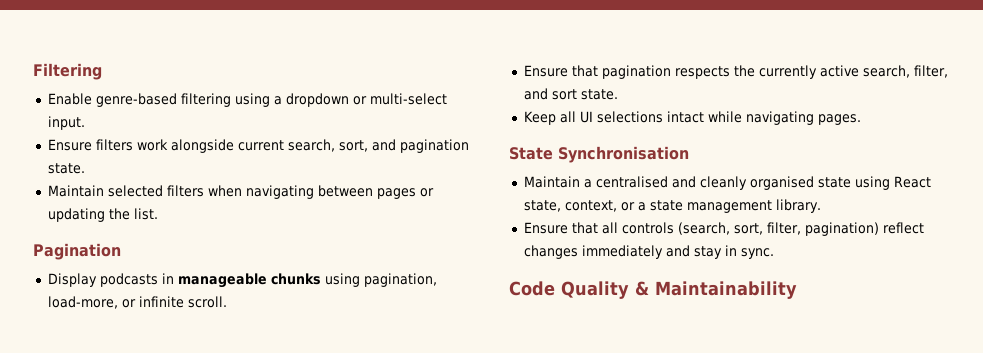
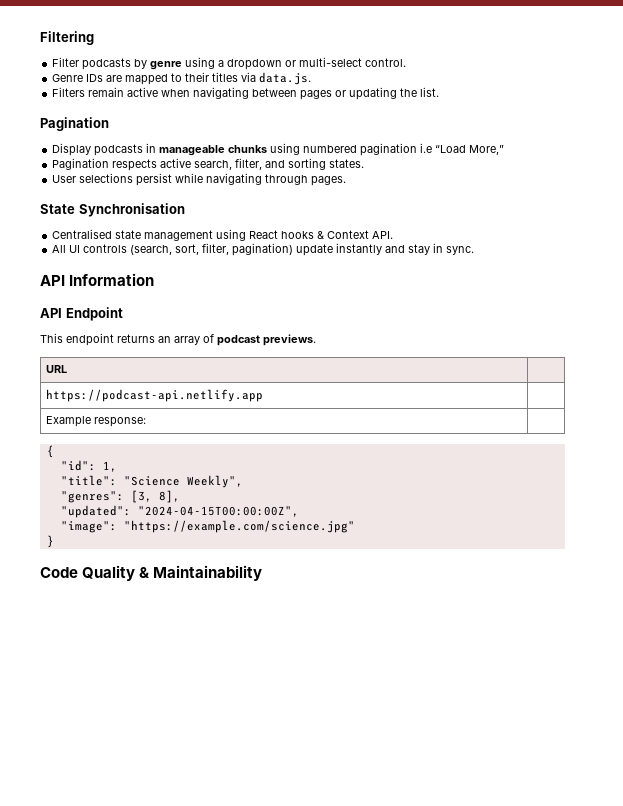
- Enable genre-based filtering using a dropdown or multi-select input.
- Ensure filters work alongside current search, sort, and pagination state.
- Maintain selected filters when navigating between pages or updating the list.
+ Filter podcasts by genre using a dropdown or multi-select control.
+ Genre IDs are mapped to their titles via data.js.
+ Filters remain active when navigating between pages or updating the list.
- Display podcasts in manageable chunks using pagination, load-more, or infinite scroll.
- Ensure that pagination respects the currently active search, filter, and sort state.
- Keep all UI selections intact while navigating pages.
+ Display podcasts in manageable chunks using numbered pagination i.e “Load More,”
+ Pagination respects active search, filter, and sorting states.
+ User selections persist while navigating through pages.
- Maintain a centralised and cleanly organised state using React state, context, or a state management library.
- Ensure that all controls (search, sort, filter, pagination) reflect changes immediately and stay in sync.
+ Centralised state management using React hooks & Context API.
+ All UI controls (search, sort, filter, pagination) update instantly and stay in sync.
+ API Information
+ API Endpoint
+ This endpoint returns an array of podcast previews.
+ URL |
+ https://podcast-api.netlify.app |
+ Example response: |
+ {
+ "id": 1,
+ "title": "Science Weekly",
+ "genres": [3, 8],
+ "updated": "2024-04-15T00:00:00Z",
+ "image": "https://example.com/science.jpg"
+ }

